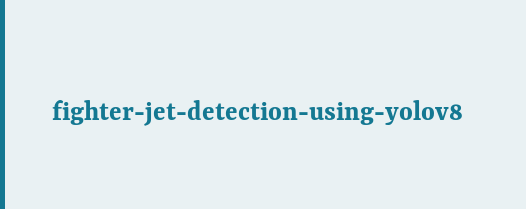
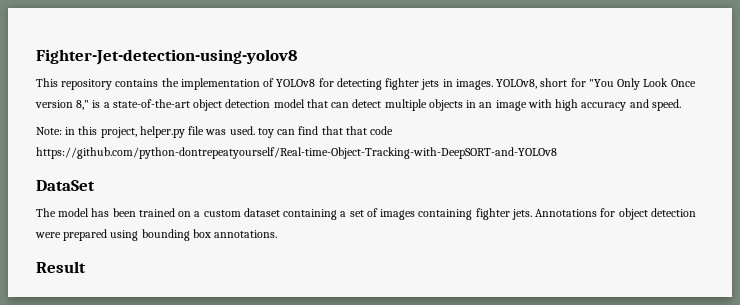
- fighter-jet-detection-using-yolov8
+ Fighter-Jet-detection-using-yolov8
+ This repository contains the implementation of YOLOv8 for detecting fighter jets in images. YOLOv8, short for "You Only Look Once version 8," is a state-of-the-art object detection model that can detect multiple objects in an image with high accuracy and speed.
+ Note: in this project, helper.py file was used. toy can find that that code https://github.com/python-dontrepeatyourself/Real-time-Object-Tracking-with-DeepSORT-and-YOLOv8
+ DataSet
+ The model has been trained on a custom dataset containing a set of images containing fighter jets. Annotations for object detection were prepared using bounding box annotations.
+ Result

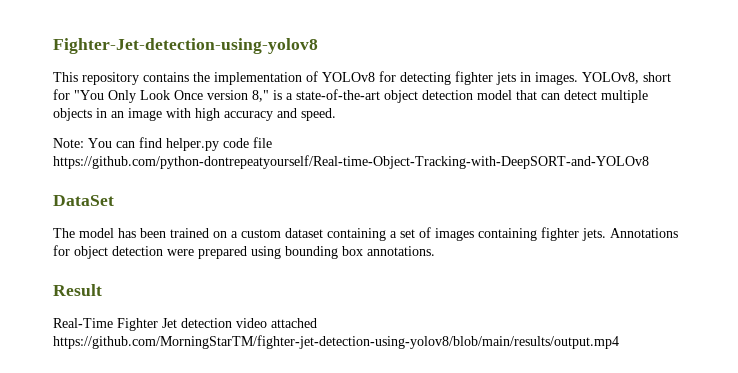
- Note: in this project, helper.py file was used. toy can find that that code https://github.com/python-dontrepeatyourself/Real-time-Object-Tracking-with-DeepSORT-and-YOLOv8
+ Note: You can find helper.py code file https://github.com/python-dontrepeatyourself/Real-time-Object-Tracking-with-DeepSORT-and-YOLOv8
+ Real-Time Fighter Jet detection video attached https://github.com/MorningStarTM/fighter-jet-detection-using-yolov8/blob/main/results/output.mp4

